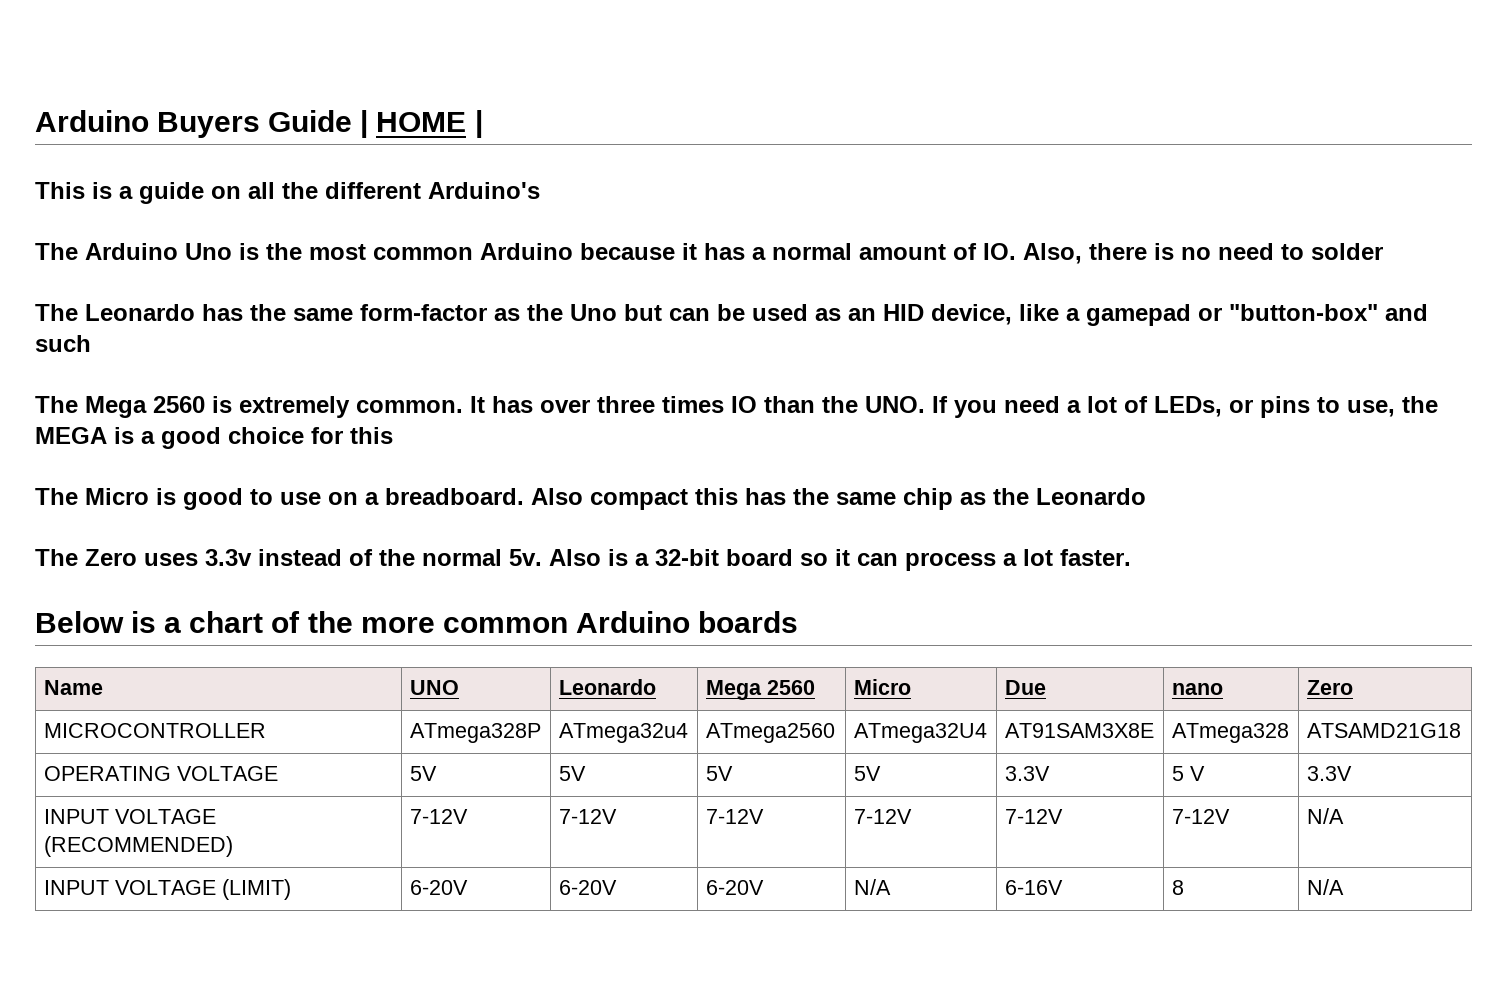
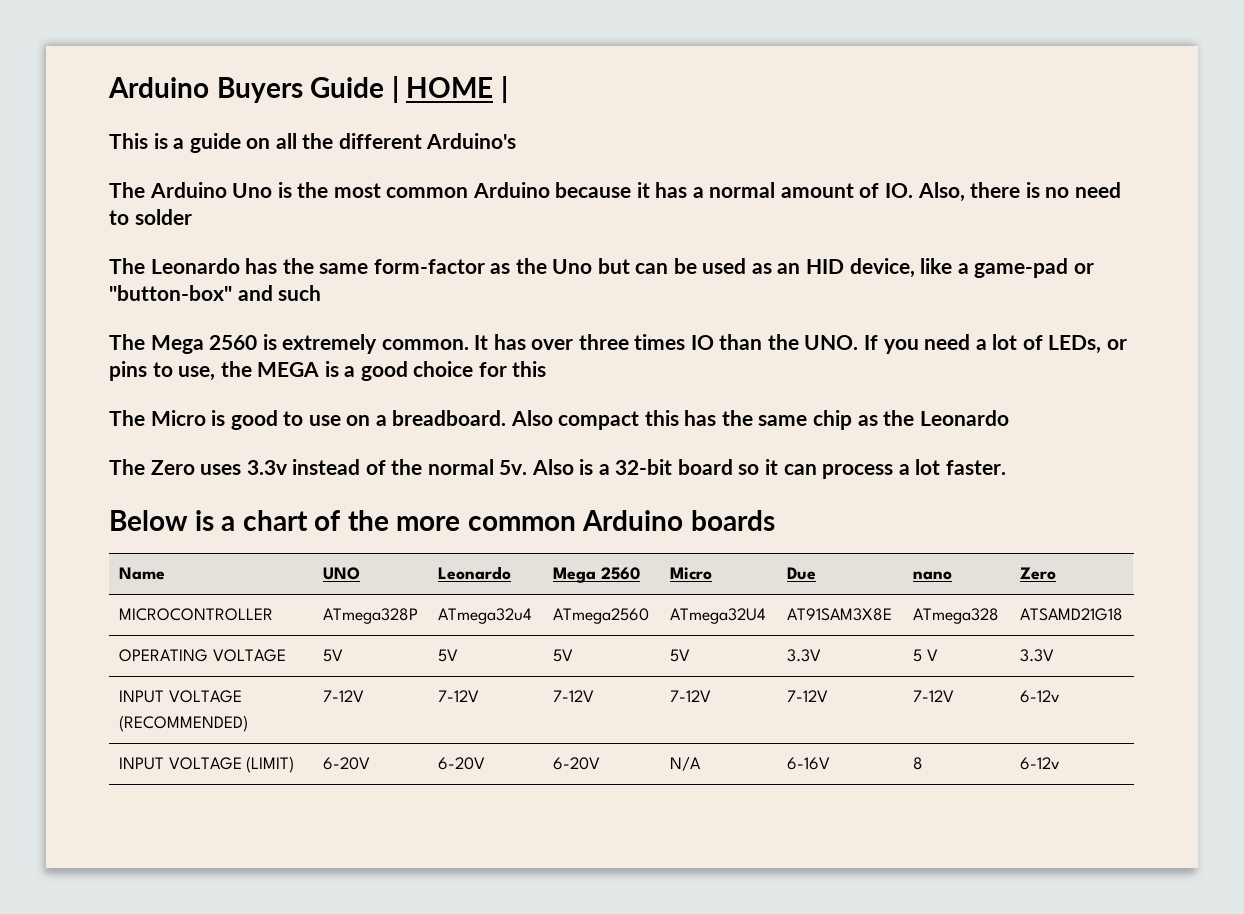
- The Leonardo has the same form-factor as the Uno but can be used as an HID device, like a gamepad or "button-box" and such
+ The Leonardo has the same form-factor as the Uno but can be used as an HID device, like a game-pad or "button-box" and such
- INPUT VOLTAGE (RECOMMENDED) | 7-12V | 7-12V | 7-12V | 7-12V | 7-12V | 7-12V | N/A
+ INPUT VOLTAGE (RECOMMENDED) | 7-12V | 7-12V | 7-12V | 7-12V | 7-12V | 7-12V | 6-12v
- INPUT VOLTAGE (LIMIT) | 6-20V | 6-20V | 6-20V | N/A | 6-16V | 8 | N/A
+ INPUT VOLTAGE (LIMIT) | 6-20V | 6-20V | 6-20V | N/A | 6-16V | 8 | 6-12v

